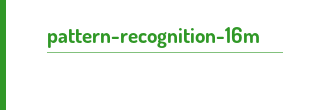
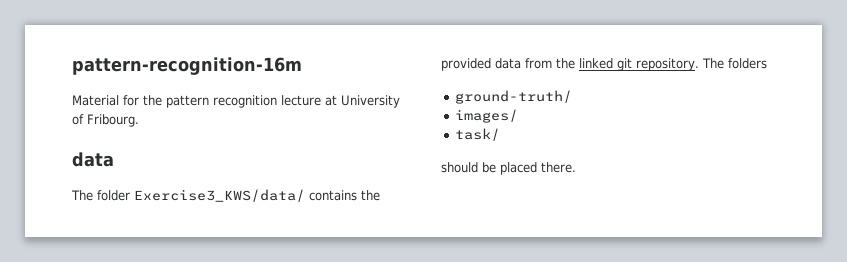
+ Material for the pattern recognition lecture at University of Fribourg.
+ data
+ The folder Exercise3_KWS/data/ contains the provided data from the linked git repository. The folders
+ ground-truth/
+ images/
+ task/
+ should be placed there.

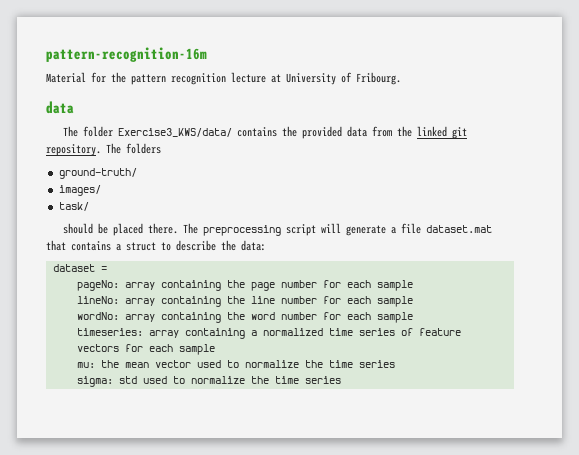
+ The preprocessing script will generate a file dataset.mat that contains a struct to describe the data:
+ dataset =
+ pageNo: array containing the page number for each sample
+ lineNo: array containing the line number for each sample
+ wordNo: array containing the word number for each sample
+ timeseries: array containing a normalized time series of feature vectors for each sample
+ mu: the mean vector used to normalize the time series
+ sigma: std used to normalize the time series

